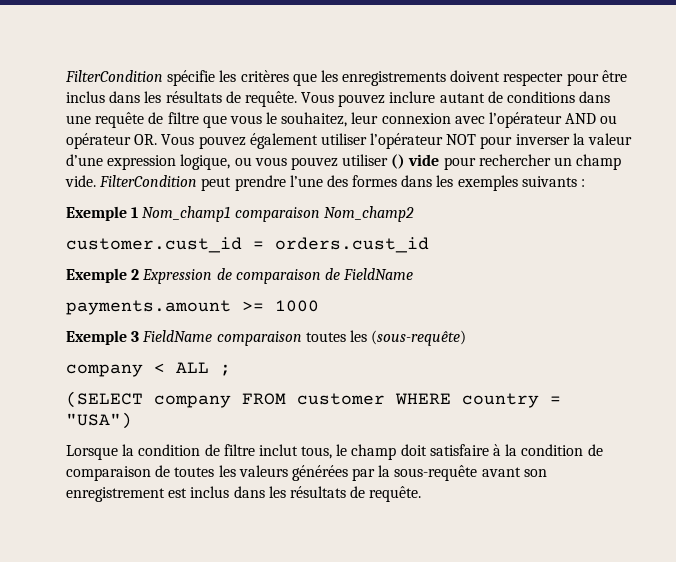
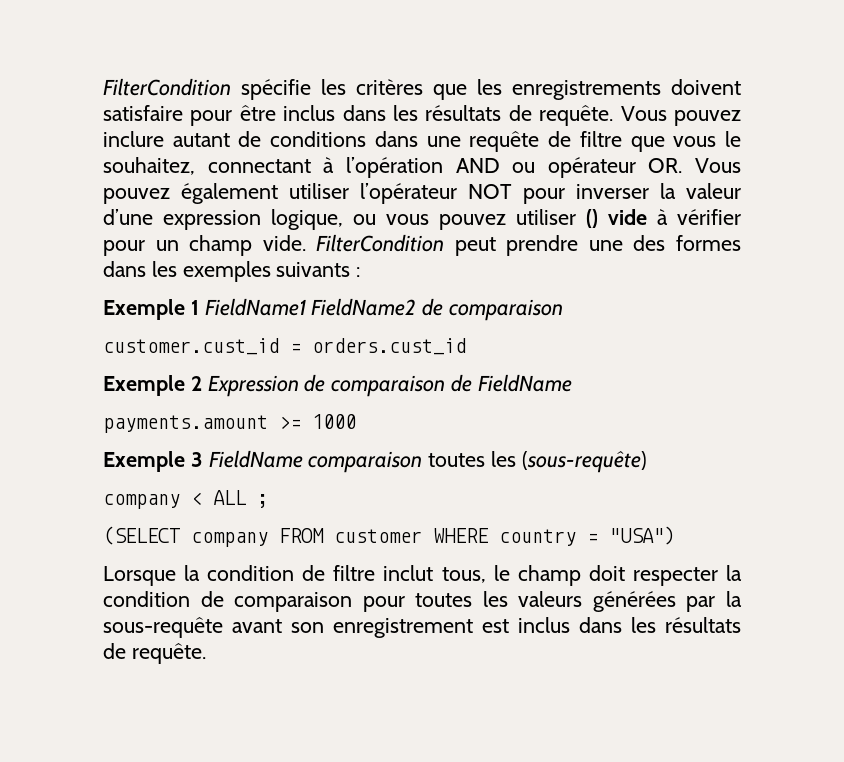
- FilterCondition spécifie les critères que les enregistrements doivent respecter pour être inclus dans les résultats de requête.
+ FilterCondition spécifie les critères que les enregistrements doivent satisfaire pour être inclus dans les résultats de requête.
- Vous pouvez inclure autant de conditions dans une requête de filtre que vous le souhaitez, leur connexion avec l’opérateur AND ou opérateur OR. Vous pouvez également utiliser l’opérateur NOT pour inverser la valeur d’une expression logique, ou vous pouvez utiliser () vide pour rechercher un champ vide.
+ Vous pouvez inclure autant de conditions dans une requête de filtre que vous le souhaitez, connectant à l’opération AND ou opérateur OR. Vous pouvez également utiliser l’opérateur NOT pour inverser la valeur d’une expression logique, ou vous pouvez utiliser () vide à vérifier pour un champ vide.
- FilterCondition peut prendre l’une des formes dans les exemples suivants :
+ FilterCondition peut prendre une des formes dans les exemples suivants :
- Exemple 1 Nom_champ1 comparaison Nom_champ2
+ Exemple 1 FieldName1 FieldName2 de comparaison
- Lorsque la condition de filtre inclut tous, le champ doit satisfaire à la condition de comparaison de toutes les valeurs générées par la sous-requête avant son enregistrement est inclus dans les résultats de requête.
+ Lorsque la condition de filtre inclut tous, le champ doit respecter la condition de comparaison pour toutes les valeurs générées par la sous-requête avant son enregistrement est inclus dans les résultats de requête.

